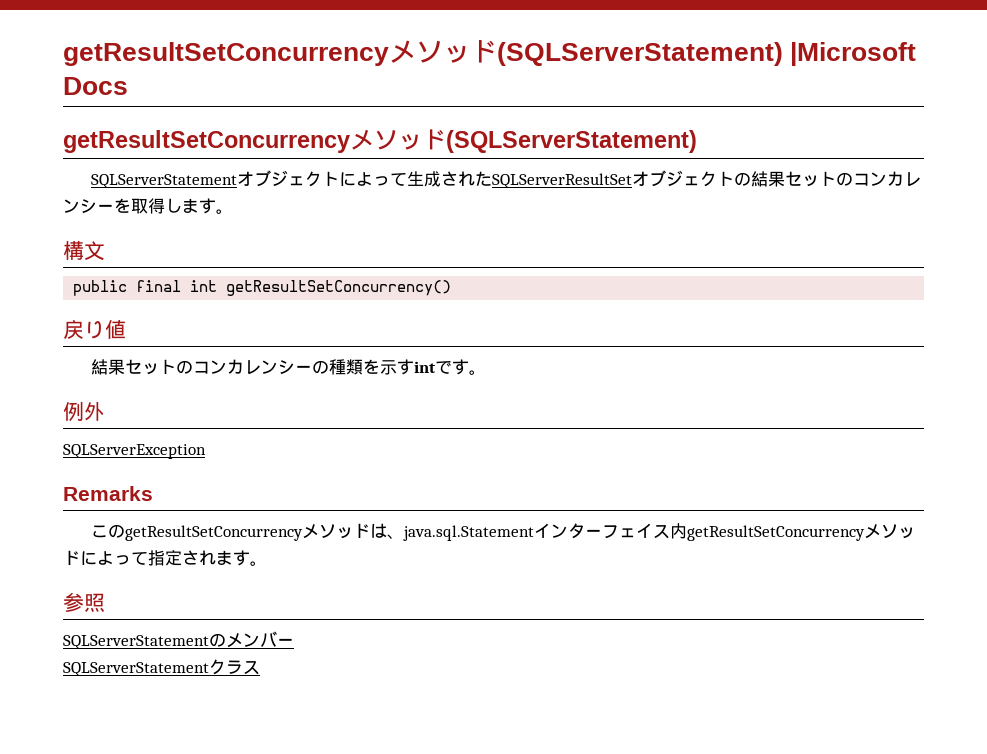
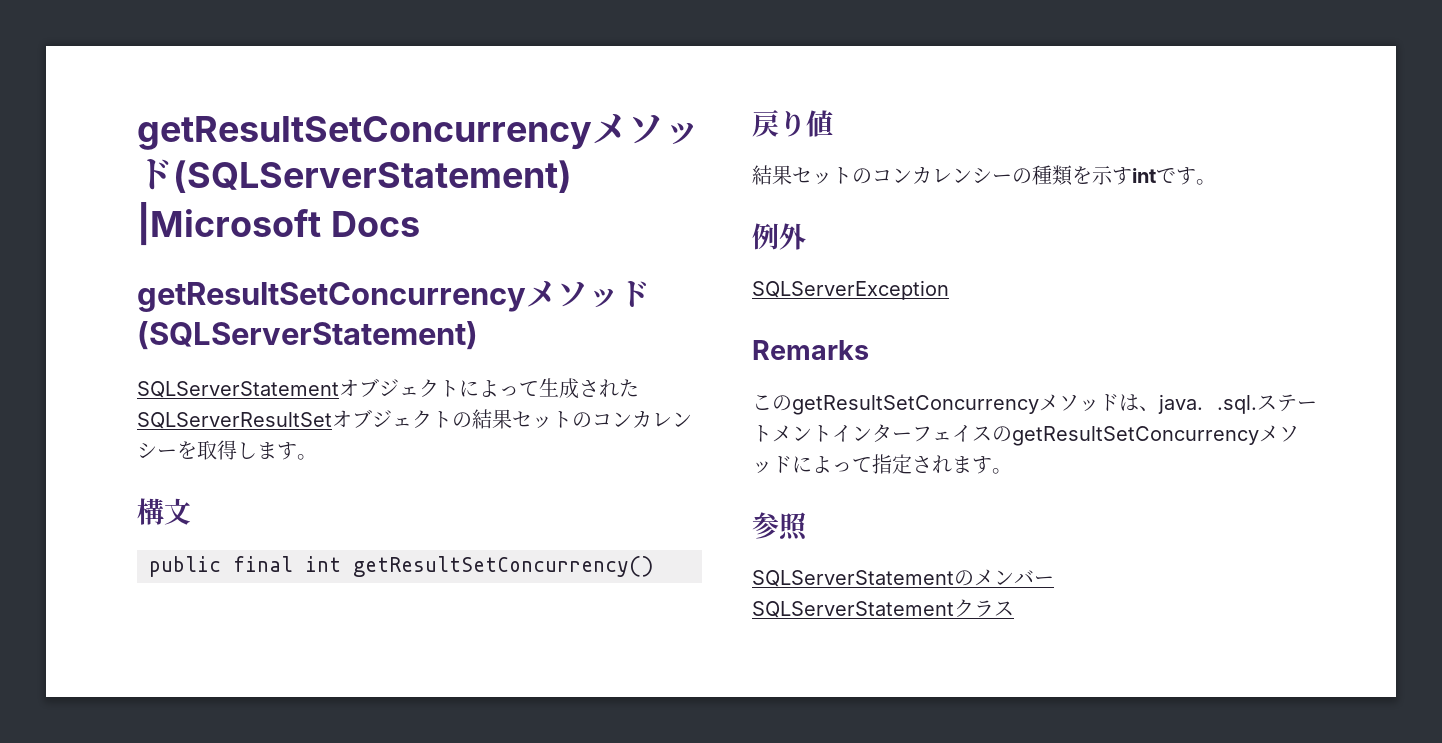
- このgetResultSetConcurrencyメソッドは、java.sql.Statementインターフェイス内getResultSetConcurrencyメソッドによって指定されます。
+ このgetResultSetConcurrencyメソッドは、java. .sql.ステートメントインターフェイスのgetResultSetConcurrencyメソッドによって指定されます。

